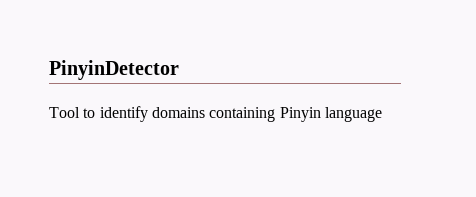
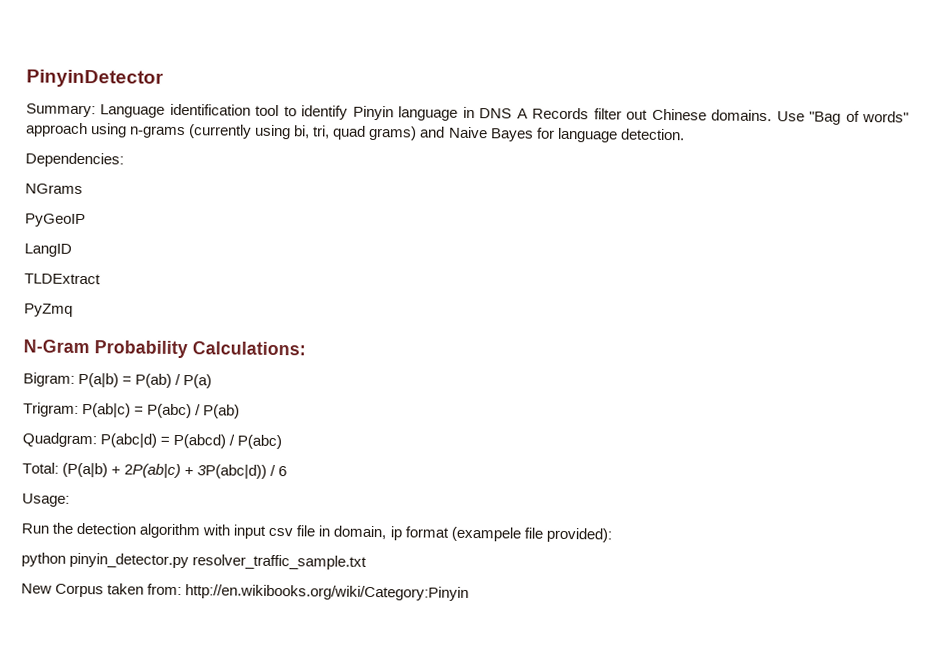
- Tool to identify domains containing Pinyin language
+ Summary: Language identification tool to identify Pinyin language in DNS A Records filter out Chinese domains. Use "Bag of words" approach using n-grams (currently using bi, tri, quad grams) and Naive Bayes for language detection.
+ Dependencies:
+ NGrams
+ PyGeoIP
+ LangID
+ TLDExtract
+ PyZmq
+ N-Gram Probability Calculations:
+ Bigram: P(a|b) = P(ab) / P(a)
+ Trigram: P(ab|c) = P(abc) / P(ab)
+ Quadgram: P(abc|d) = P(abcd) / P(abc)
+ Total: (P(a|b) + 2P(ab|c) + 3P(abc|d)) / 6
+ Usage:
+ Run the detection algorithm with input csv file in domain, ip format (exampele file provided):
+ python pinyin_detector.py resolver_traffic_sample.txt
+ New Corpus taken from: http://en.wikibooks.org/wiki/Category:Pinyin

